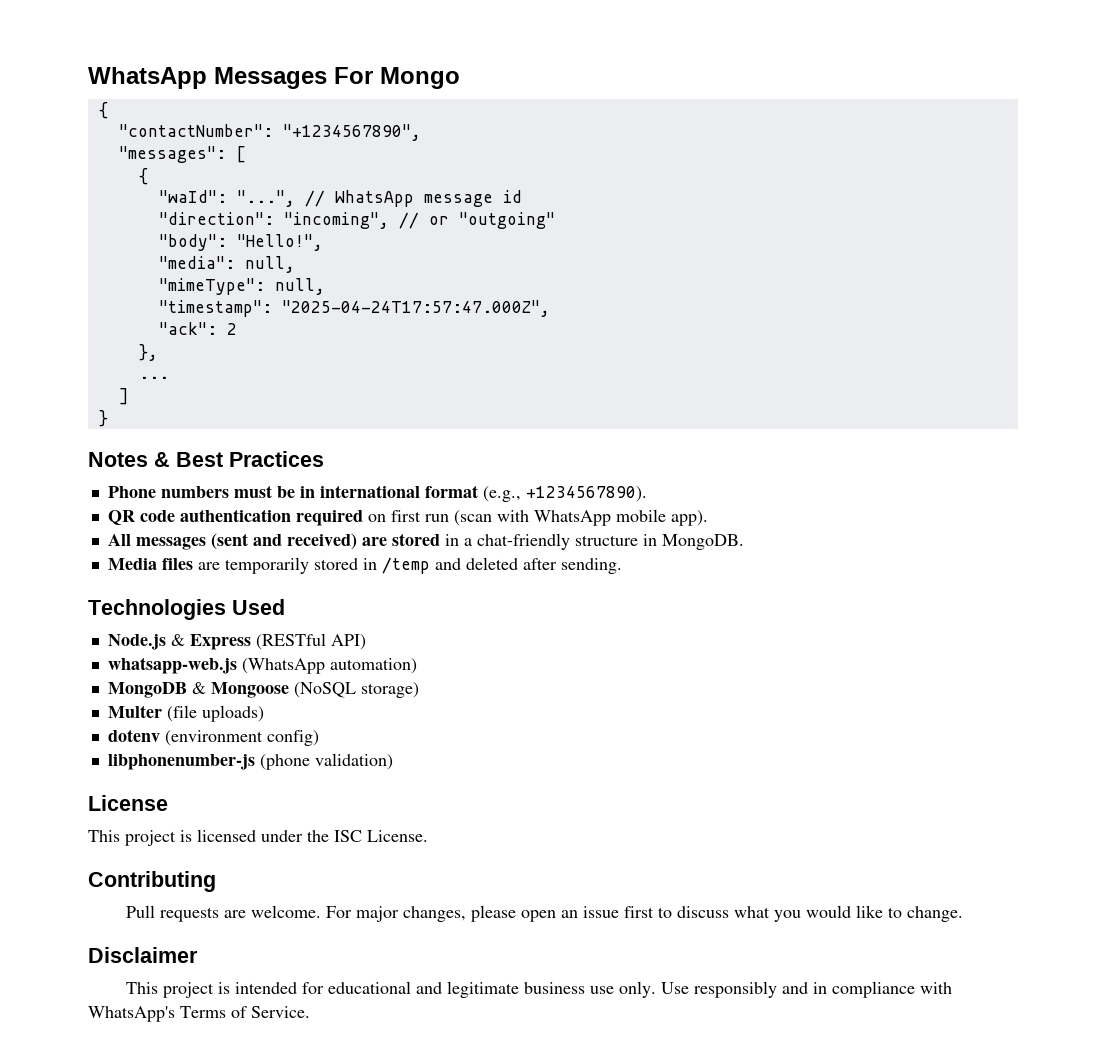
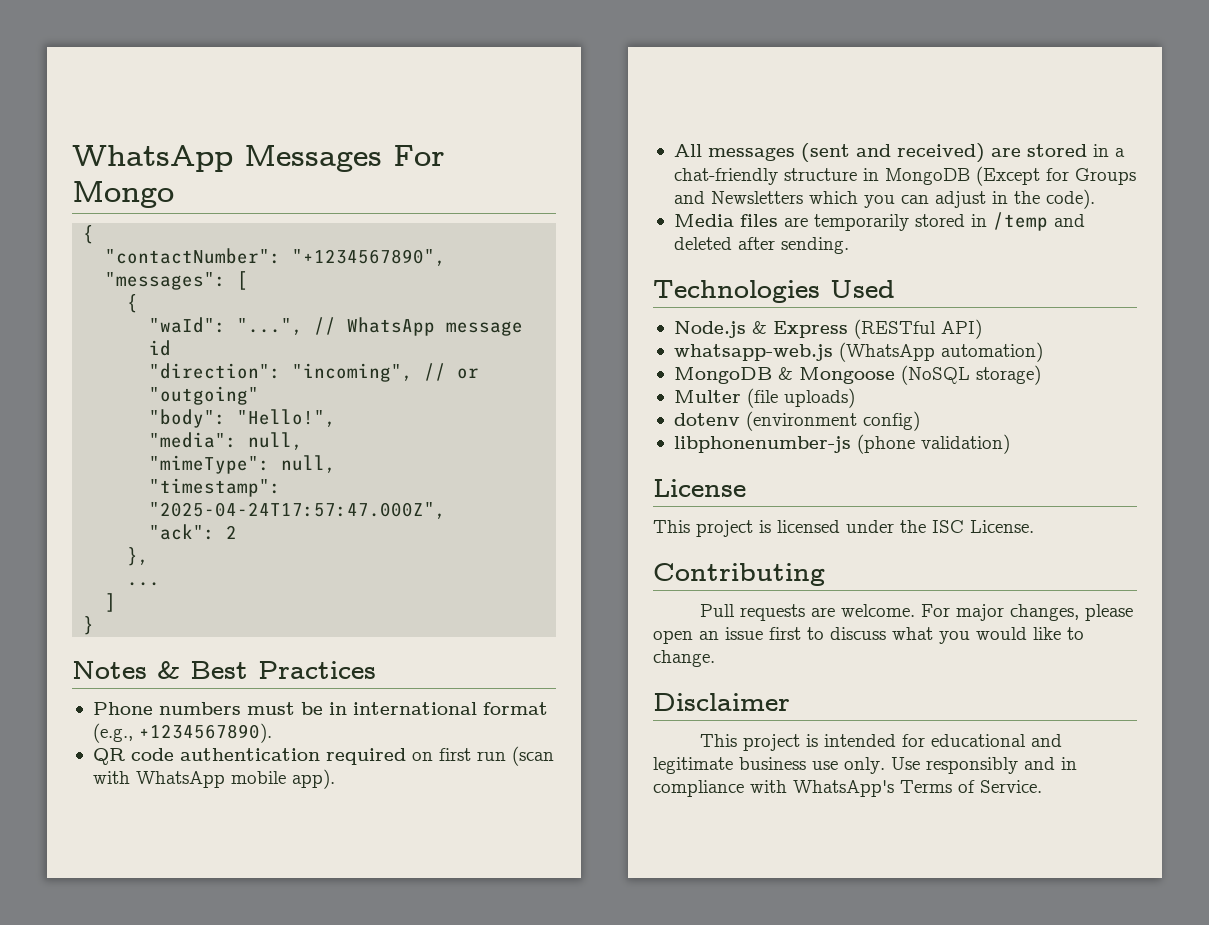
- All messages (sent and received) are stored in a chat-friendly structure in MongoDB.
+ All messages (sent and received) are stored in a chat-friendly structure in MongoDB (Except for Groups and Newsletters which you can adjust in the code).

